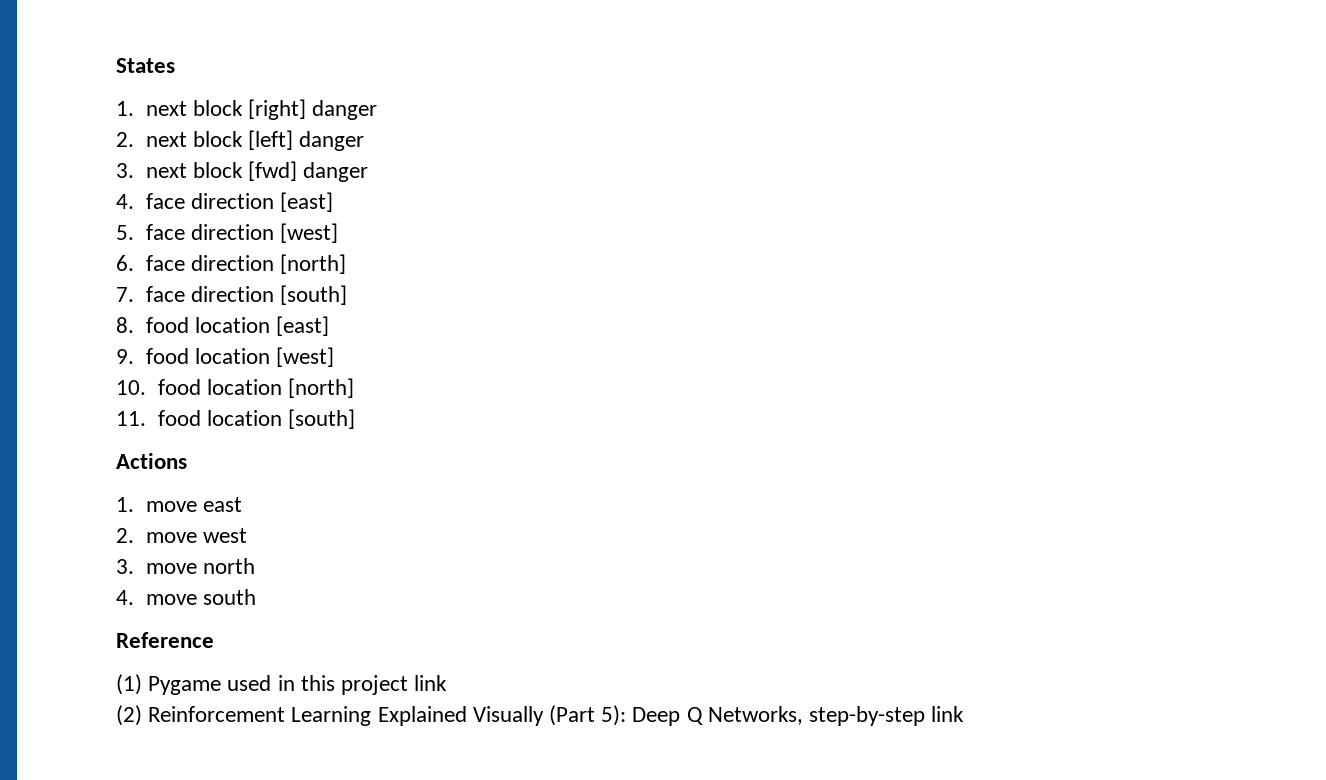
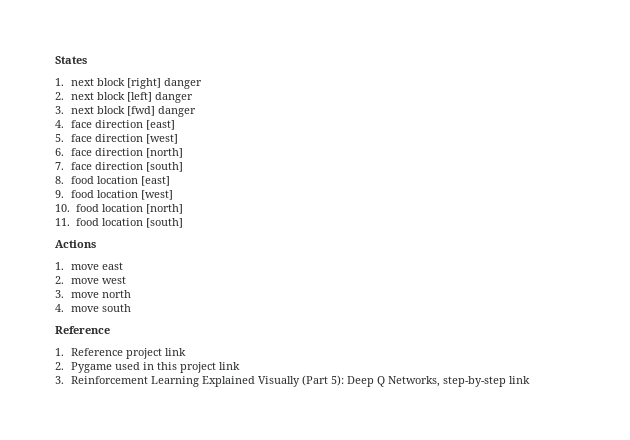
- (1) Pygame used in this project link
+ 1. Reference project link
+ 2. Pygame used in this project link
- (2) Reinforcement Learning Explained Visually (Part 5): Deep Q Networks, step-by-step link
+ 3. Reinforcement Learning Explained Visually (Part 5): Deep Q Networks, step-by-step link

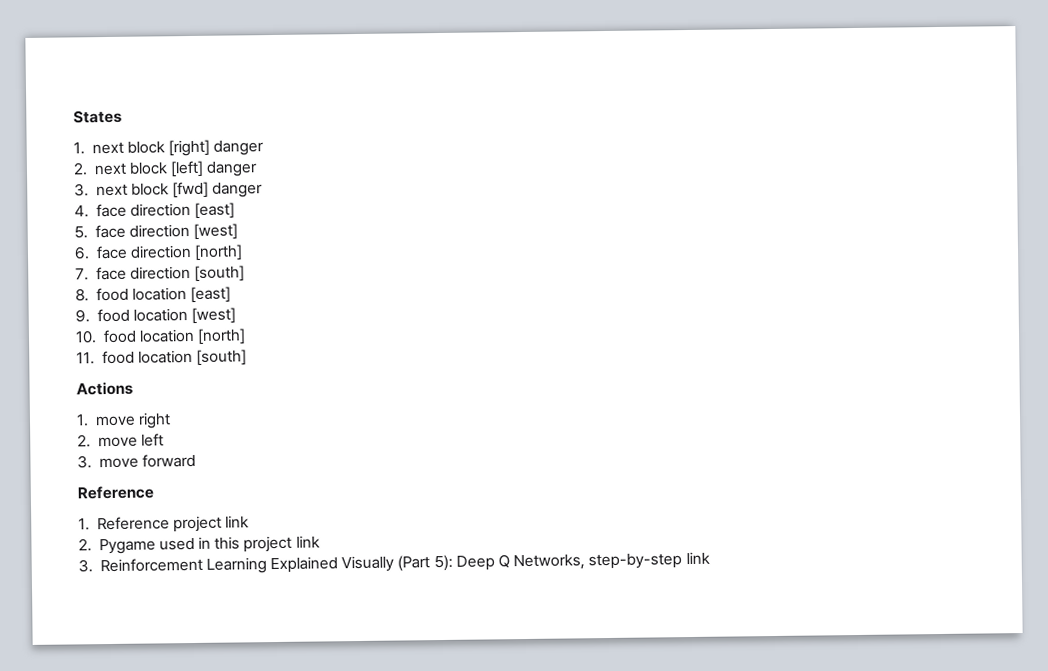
- 1. move east
+ 1. move right
- 2. move west
+ 2. move left
- 3. move north
- 4. move south
+ 3. move forward

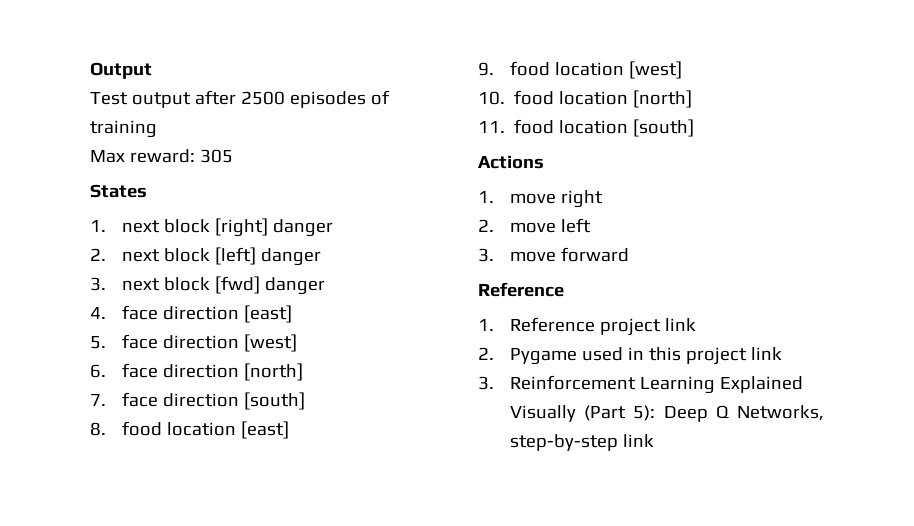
+ Output
+ Test output after 2500 episodes of training
+ Max reward: 305

